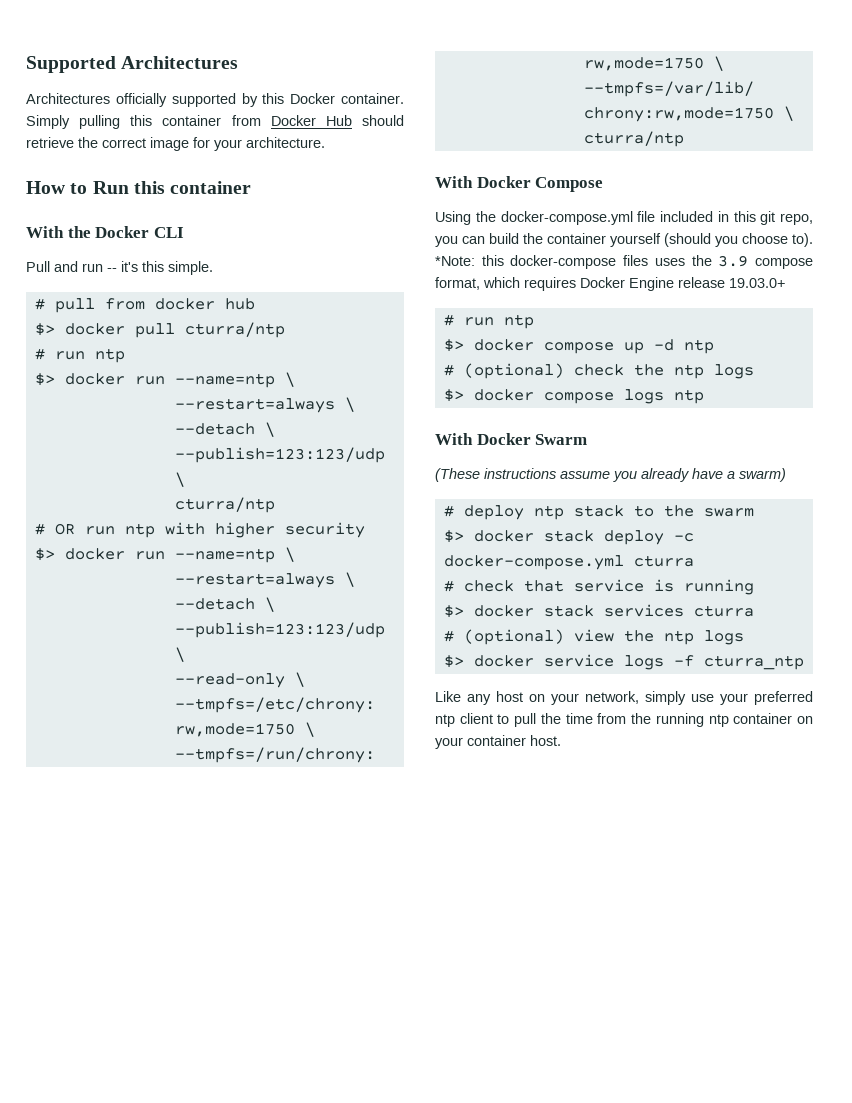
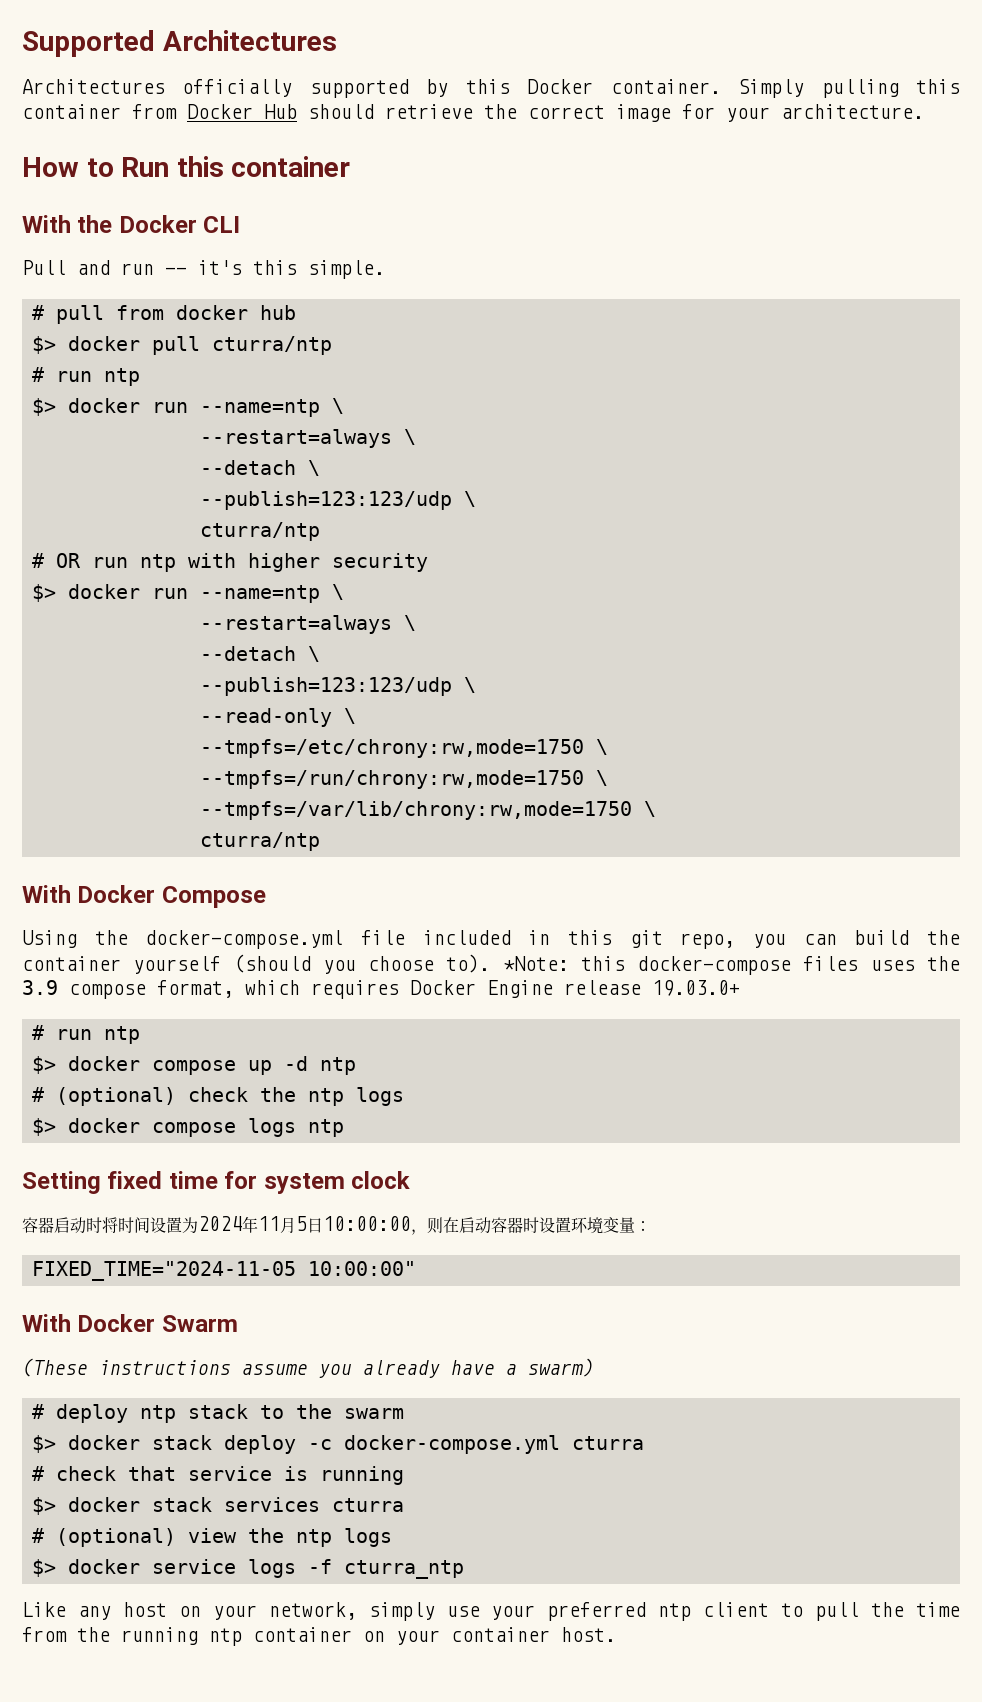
+ Setting fixed time for system clock
+ 容器启动时将时间设置为2024年11月5日10:00:00，则在启动容器时设置环境变量：
+ FIXED_TIME="2024-11-05 10:00:00"

